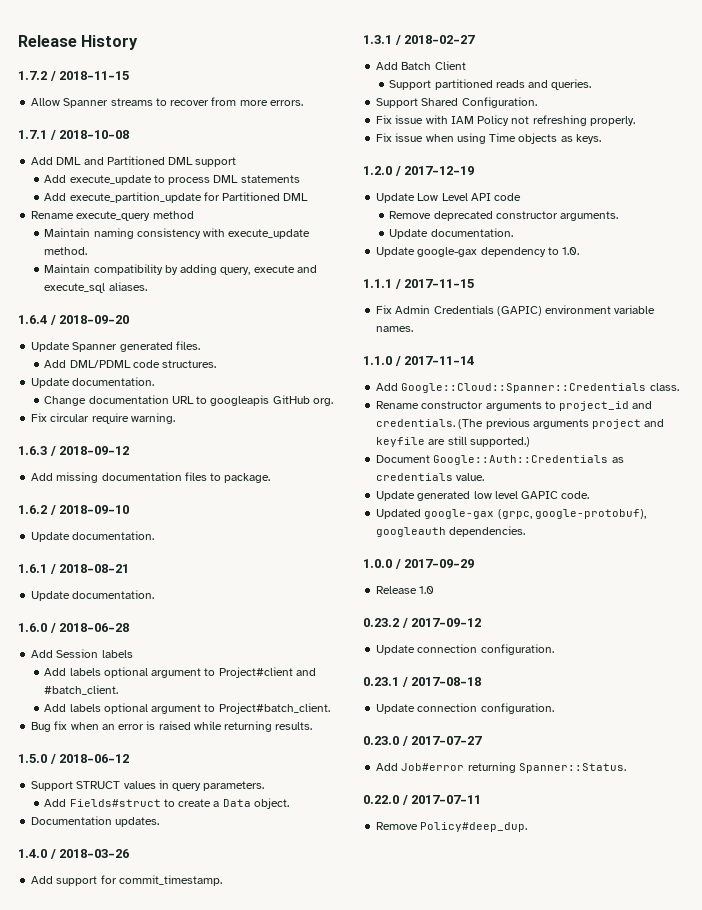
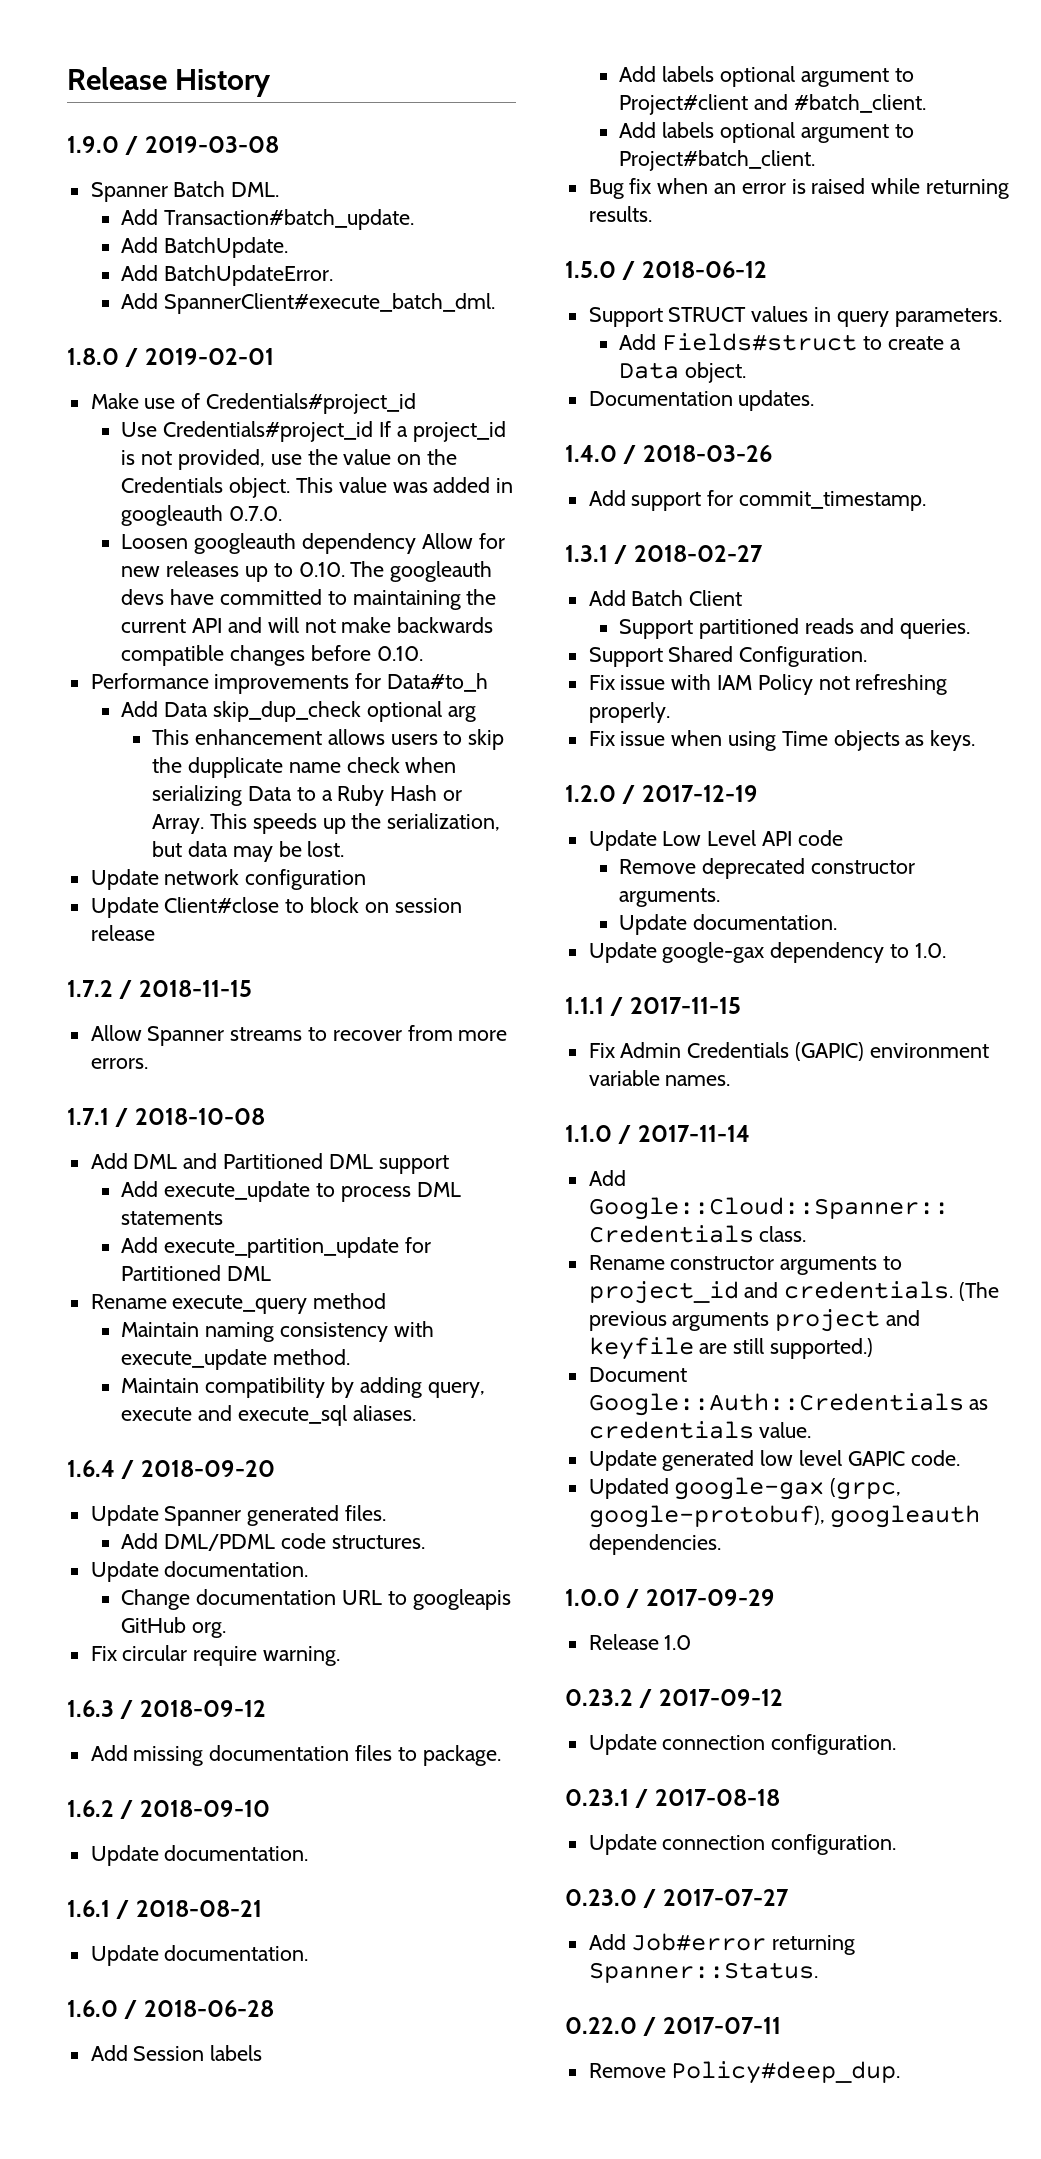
+ 1.9.0 / 2019-03-08
+ Spanner Batch DML.
+ Add Transaction#batch_update.
+ Add BatchUpdate.
+ Add BatchUpdateError.
+ Add SpannerClient#execute_batch_dml.
+ 1.8.0 / 2019-02-01
+ Make use of Credentials#project_id
+ Use Credentials#project_id If a project_id is not provided, use the value on the Credentials object. This value was added in googleauth 0.7.0.
+ Loosen googleauth dependency Allow for new releases up to 0.10. The googleauth devs have committed to maintaining the current API and will not make backwards compatible changes before 0.10.
+ Performance improvements for Data#to_h
+ Add Data skip_dup_check optional arg
+ This enhancement allows users to skip the dupplicate name check when serializing Data to a Ruby Hash or Array. This speeds up the serialization, but data may be lost.
+ Update network configuration
+ Update Client#close to block on session release

